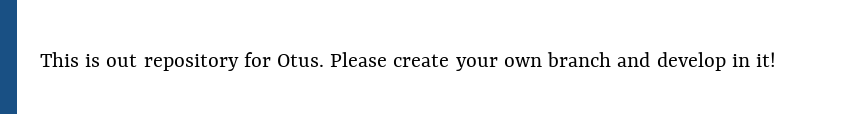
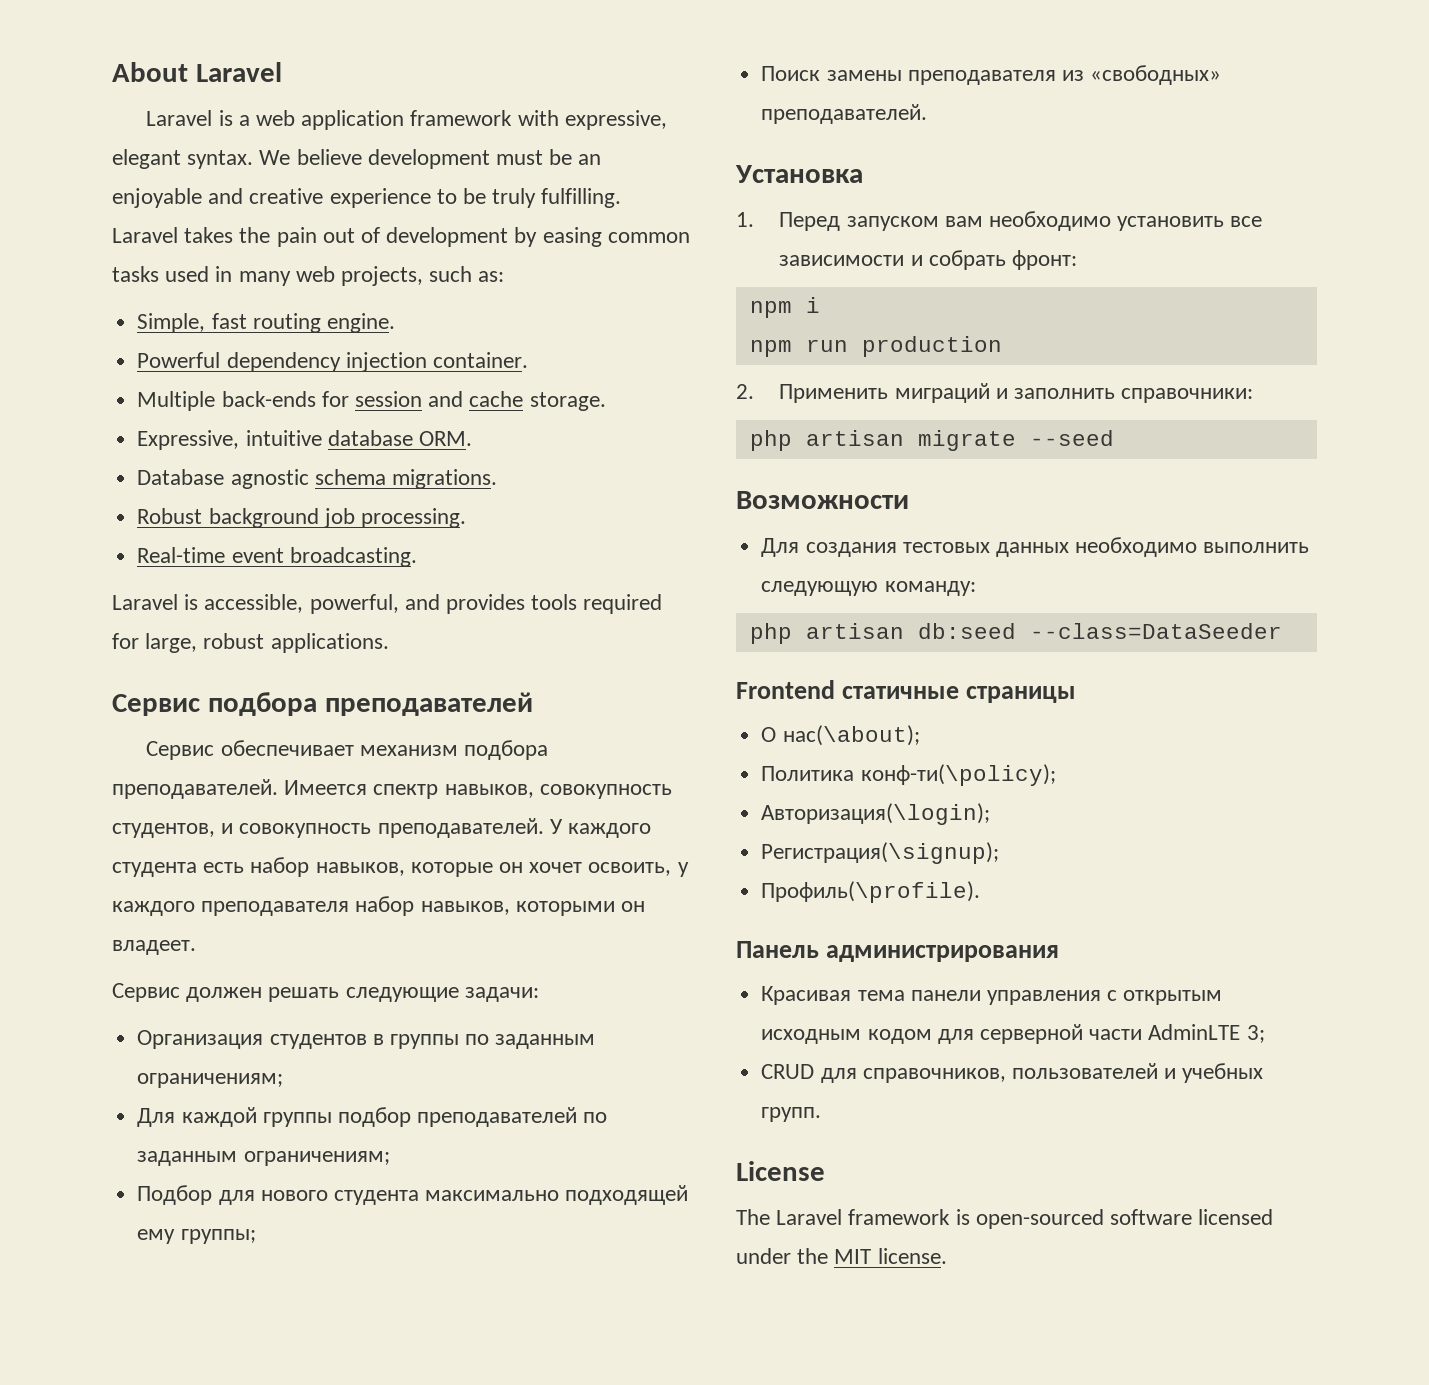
- This is out repository for Otus. Please create your own branch and develop in it!
+ About Laravel
+ Laravel is a web application framework with expressive, elegant syntax. We believe development must be an enjoyable and creative experience to be truly fulfilling. Laravel takes the pain out of development by easing common tasks used in many web projects, such as:
+ Simple, fast routing engine.
+ Powerful dependency injection container.
+ Multiple back-ends for session and cache storage.
+ Expressive, intuitive database ORM.
+ Database agnostic schema migrations.
+ Robust background job processing.
+ Real-time event broadcasting.
+ Laravel is accessible, powerful, and provides tools required for large, robust applications.
+ Сервис подбора преподавателей
+ Сервис обеспечивает механизм подбора преподавателей. Имеется спектр навыков, совокупность студентов, и совокупность преподавателей. У каждого студента есть набор навыков, которые он хочет освоить, у каждого преподавателя набор навыков, которыми он владеет.
+ Сервис должен решать следующие задачи:
+ Организация студентов в группы по заданным ограничениям;
+ Для каждой группы подбор преподавателей по заданным ограничениям;
+ Подбор для нового студента максимально подходящей ему группы;
+ Поиск замены преподавателя из «свободных» преподавателей.
+ Установка
+ 1. Перед запуском вам необходимо установить все зависимости и собрать фронт:
+ npm i
+ npm run production
+ 2. Применить миграций и заполнить справочники:
+ php artisan migrate --seed
+ Возможности
+ Для создания тестовых данных необходимо выполнить следующую команду:
+ php artisan db:seed --class=DataSeeder
+ Frontend статичные страницы
+ О нас(\about);
+ Политика конф-ти(\policy);
+ Авторизация(\login);
+ Регистрация(\signup);
+ Профиль(\profile).
+ Панель администрирования
+ Красивая тема панели управления с открытым исходным кодом для серверной части AdminLTE 3;
+ CRUD для справочников, пользователей и учебных групп.
+ License
+ The Laravel framework is open-sourced software licensed under the MIT license.

